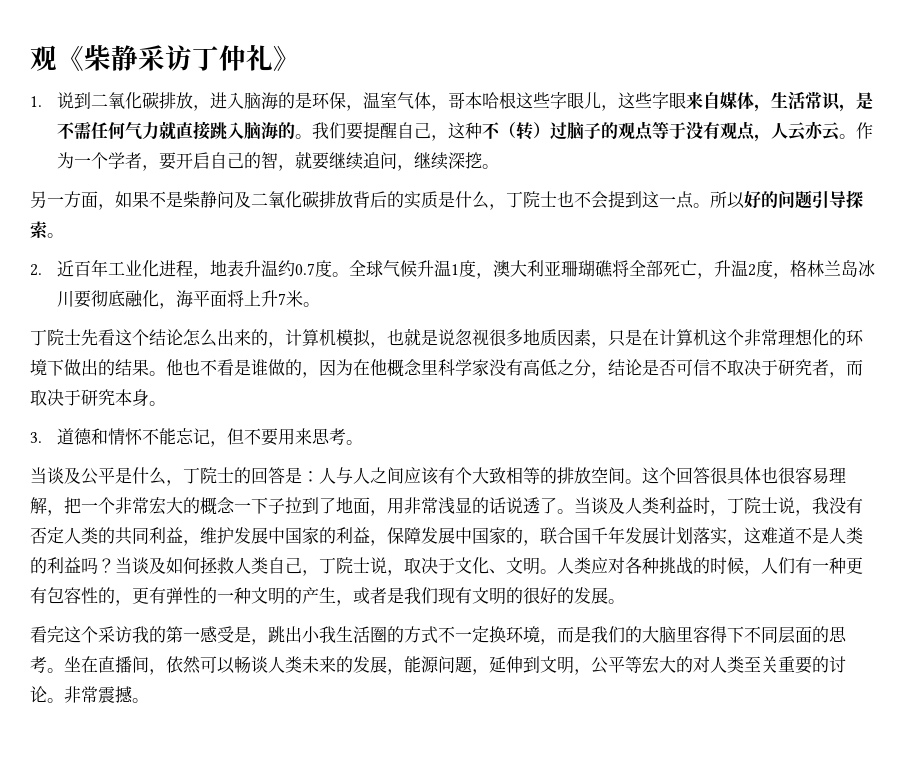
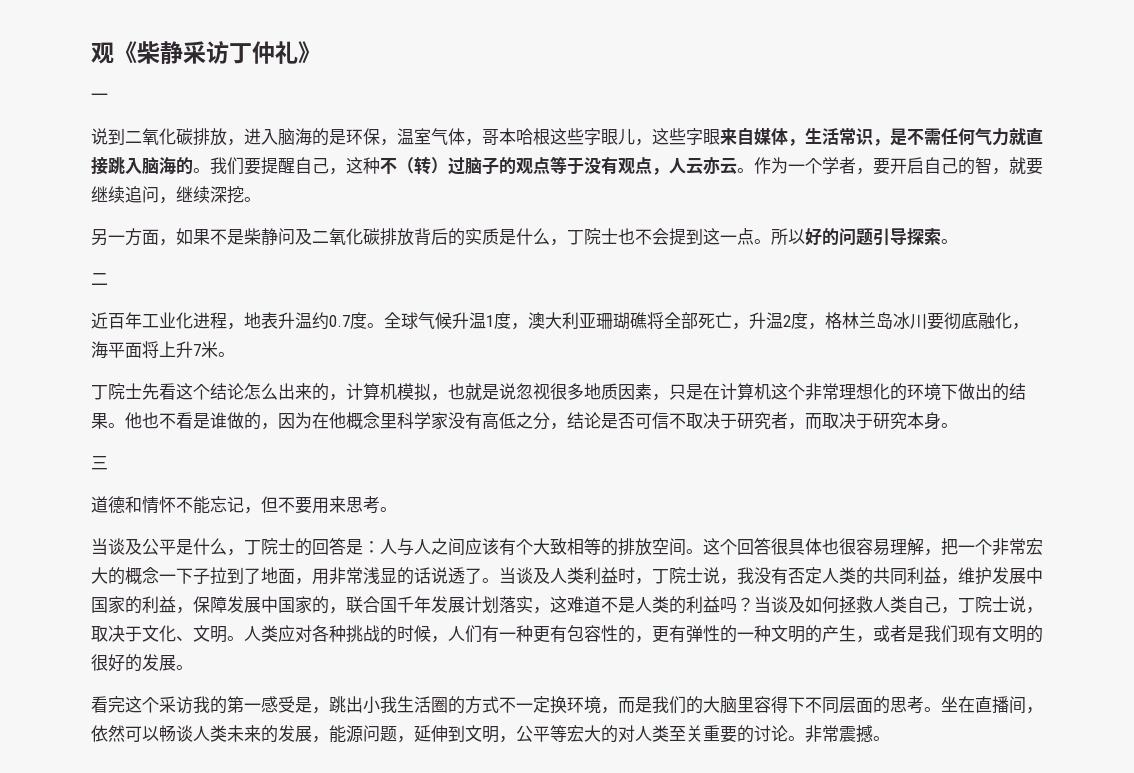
  观《柴静采访丁仲礼》
- 1.说到二氧化碳排放，进入脑海的是环保，温室气体，哥本哈根这些字眼儿，这些字眼来自媒体，生活常识，是不需任何气力就直接跳入脑海的。
+ 一
+ 说到二氧化碳排放，进入脑海的是环保，温室气体，哥本哈根这些字眼儿，这些字眼来自媒体，生活常识，是不需任何气力就直接跳入脑海的。
  所以好的问题引导探索。
- 2.近百年工业化进程，地表升温约0.7度。
+ 二
+ 近百年工业化进程，地表升温约0.7度。
- 3.道德和情怀不能忘记，但不要用来思考。
+ 三
+ 道德和情怀不能忘记，但不要用来思考。

